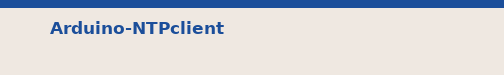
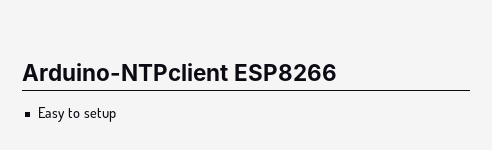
- Arduino-NTPclient
+ Arduino-NTPclient ESP8266
+ Easy to setup

